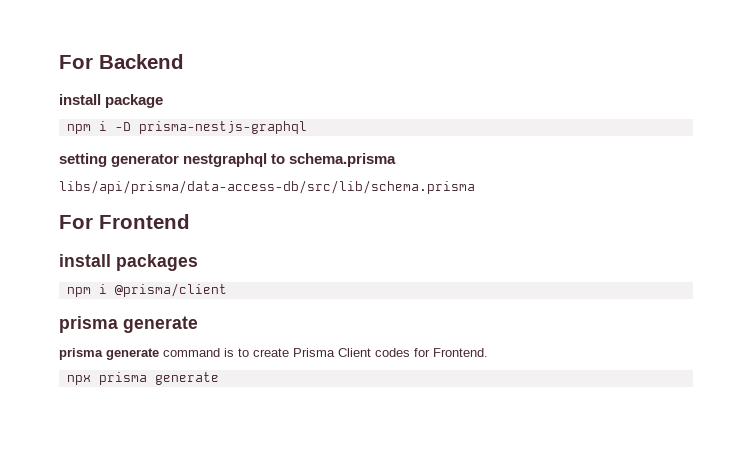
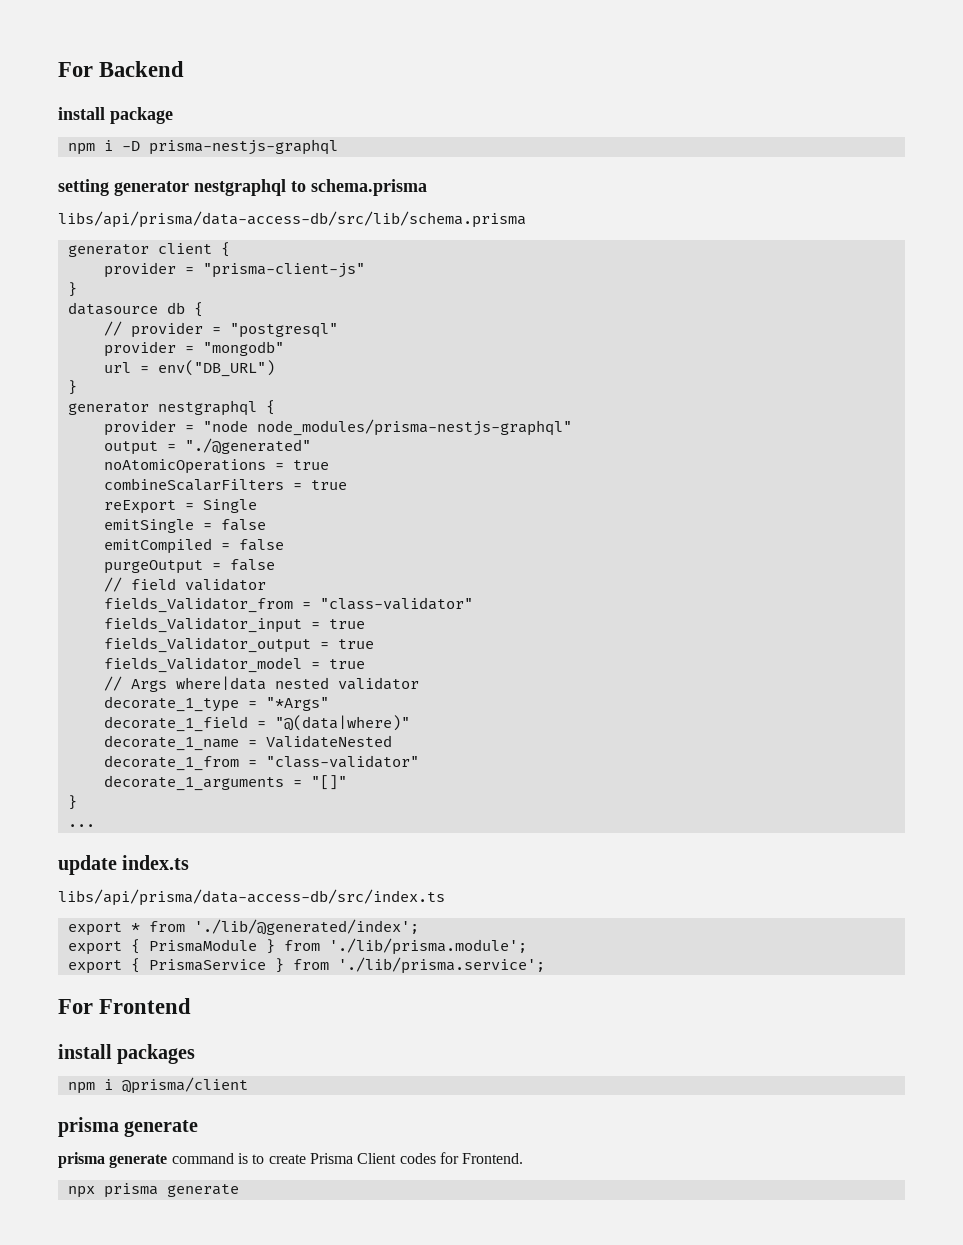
+ generator client {
+ provider = "prisma-client-js"
+ }
+ datasource db {
+ // provider = "postgresql"
+ provider = "mongodb"
+ url = env("DB_URL")
+ }
+ generator nestgraphql {
+ provider = "node node_modules/prisma-nestjs-graphql"
+ output = "./@generated"
+ noAtomicOperations = true
+ combineScalarFilters = true
+ reExport = Single
+ emitSingle = false
+ emitCompiled = false
+ purgeOutput = false
+ // field validator
+ fields_Validator_from = "class-validator"
+ fields_Validator_input = true
+ fields_Validator_output = true
+ fields_Validator_model = true
+ // Args where|data nested validator
+ decorate_1_type = "*Args"
+ decorate_1_field = "@(data|where)"
+ decorate_1_name = ValidateNested
+ decorate_1_from = "class-validator"
+ decorate_1_arguments = "[]"
+ }
+ ...
+ update index.ts
+ libs/api/prisma/data-access-db/src/index.ts
+ export * from './lib/@generated/index';
+ export { PrismaModule } from './lib/prisma.module';
+ export { PrismaService } from './lib/prisma.service';

